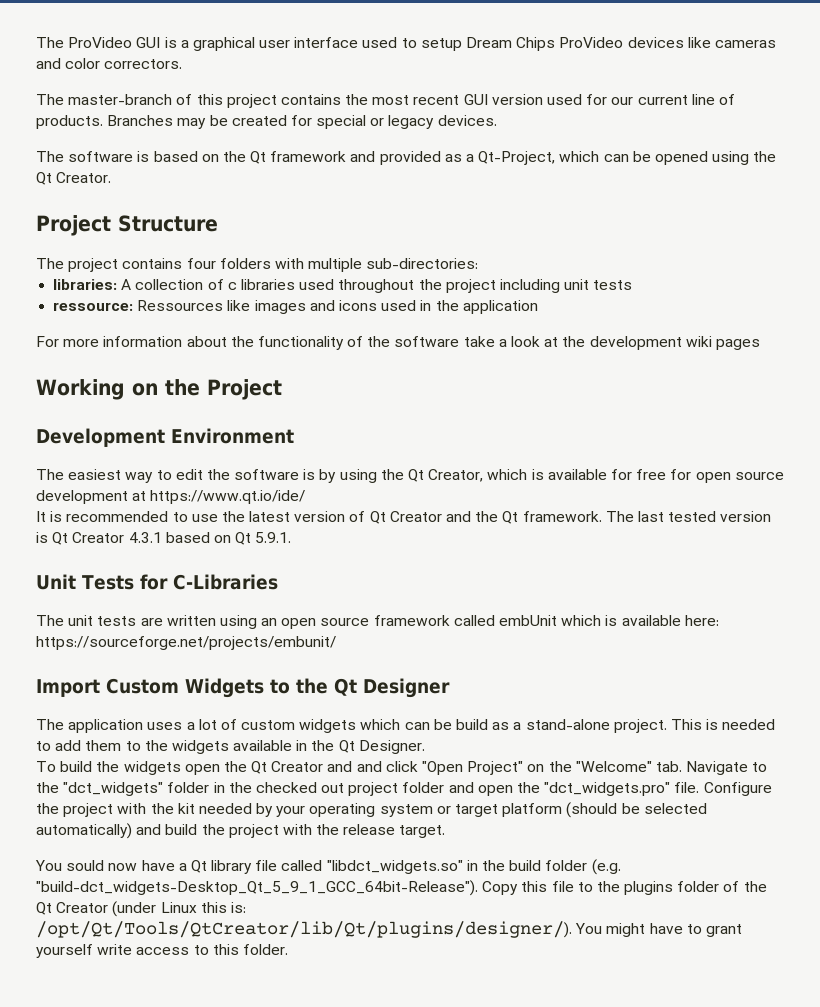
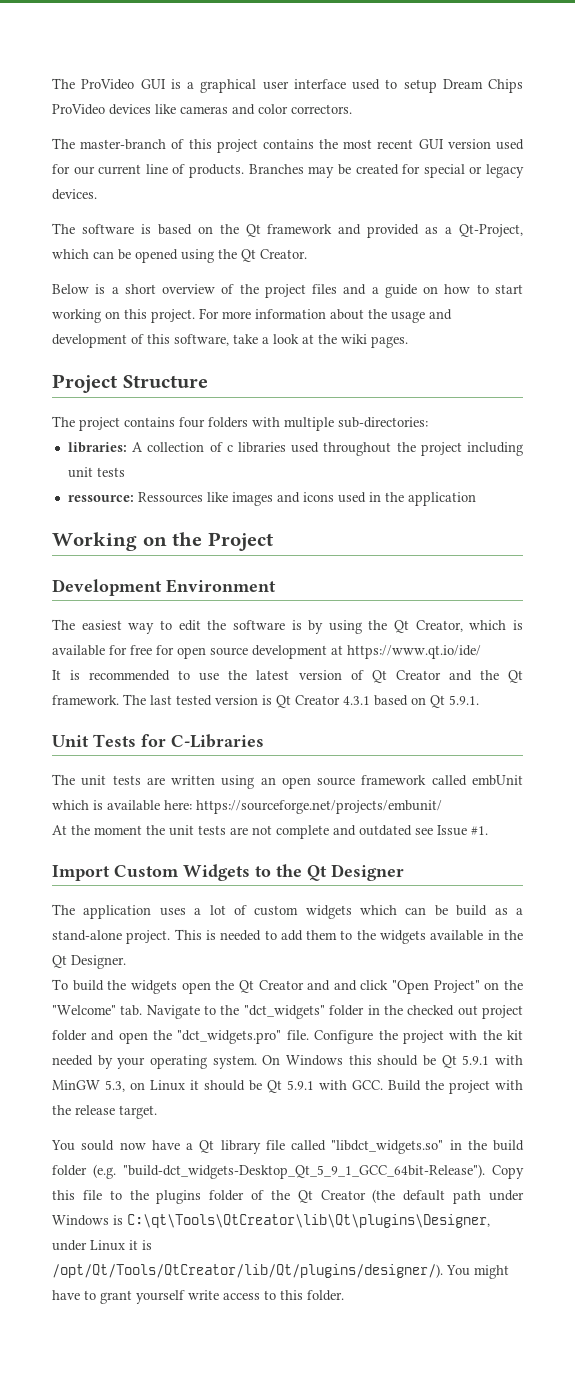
+ Below is a short overview of the project files and a guide on how to start working on this project. For more information about the usage and development of this software, take a look at the wiki pages.
- For more information about the functionality of the software take a look at the development wiki pages
+ At the moment the unit tests are not complete and outdated see Issue #1.
- Configure the project with the kit needed by your operating system or target platform (should be selected automatically) and build the project with the release target.
+ Configure the project with the kit needed by your operating system. On Windows this should be Qt 5.9.1 with MinGW 5.3, on Linux it should be Qt 5.9.1 with GCC. Build the project with the release target.
- Copy this file to the plugins folder of the Qt Creator (under Linux this is: /opt/Qt/Tools/QtCreator/lib/Qt/plugins/designer/).
+ Copy this file to the plugins folder of the Qt Creator (the default path under Windows is C:\qt\Tools\QtCreator\lib\Qt\plugins\Designer, under Linux it is /opt/Qt/Tools/QtCreator/lib/Qt/plugins/designer/).

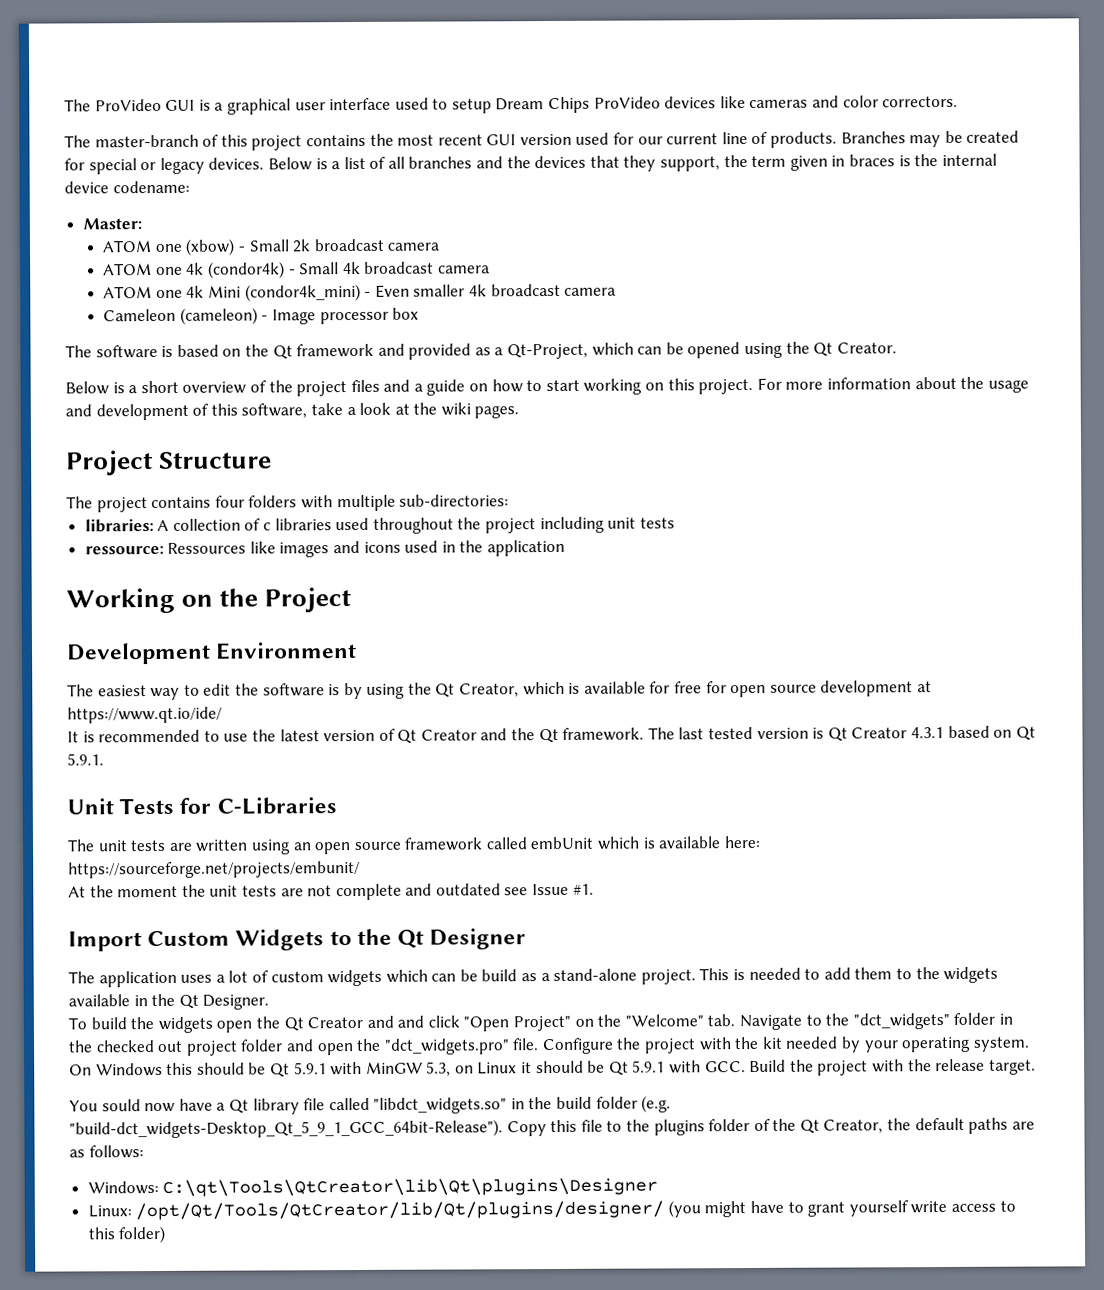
+ Below is a list of all branches and the devices that they support, the term given in braces is the internal device codename:
+ Master:
+ ATOM one (xbow) - Small 2k broadcast camera
+ ATOM one 4k (condor4k) - Small 4k broadcast camera
+ ATOM one 4k Mini (condor4k_mini) - Even smaller 4k broadcast camera
+ Cameleon (cameleon) - Image processor box
- Copy this file to the plugins folder of the Qt Creator (the default path under Windows is C:\qt\Tools\QtCreator\lib\Qt\plugins\Designer, under Linux it is /opt/Qt/Tools/QtCreator/lib/Qt/plugins/designer/). You might have to grant yourself write access to this folder.
+ Copy this file to the plugins folder of the Qt Creator, the default paths are as follows:
+ Windows: C:\qt\Tools\QtCreator\lib\Qt\plugins\Designer
+ Linux: /opt/Qt/Tools/QtCreator/lib/Qt/plugins/designer/ (you might have to grant yourself write access to this folder)

